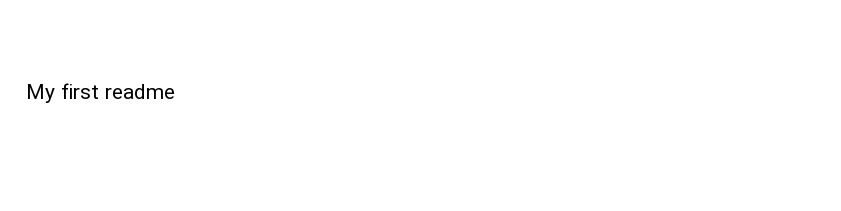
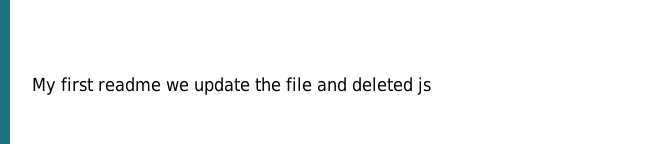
- My first readme
+ My first readme we update the file and deleted js

